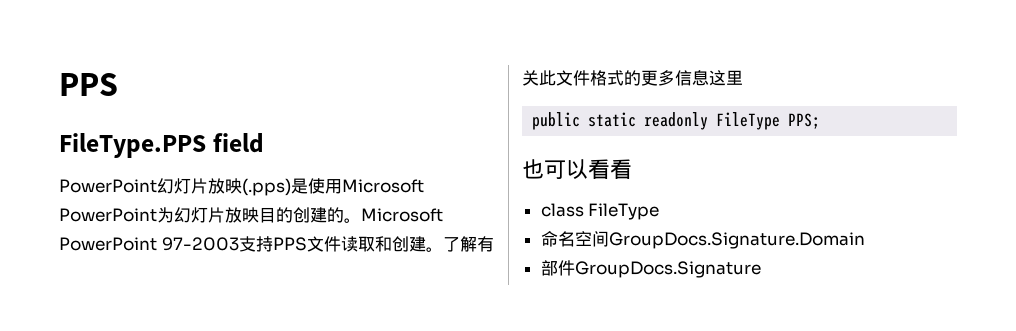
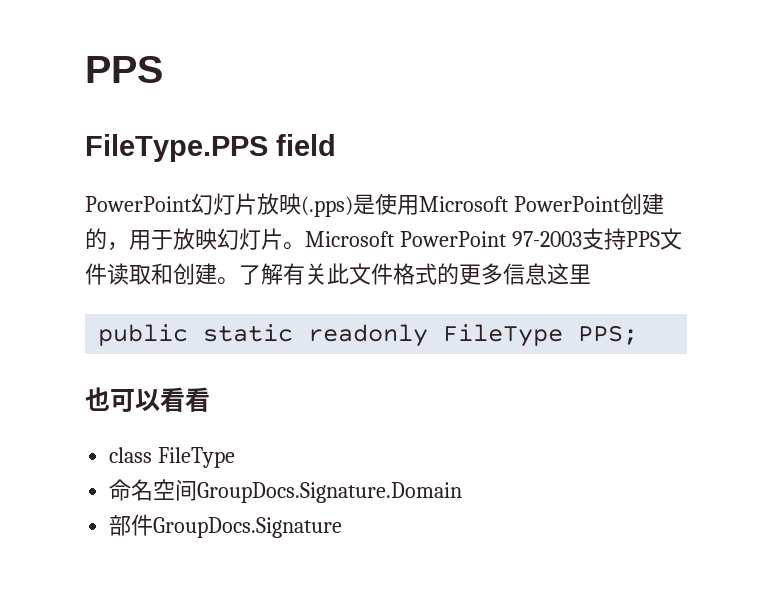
- PowerPoint幻灯片放映(.pps)是使用Microsoft PowerPoint为幻灯片放映目的创建的。
+ PowerPoint幻灯片放映(.pps)是使用Microsoft PowerPoint创建的，用于放映幻灯片。

